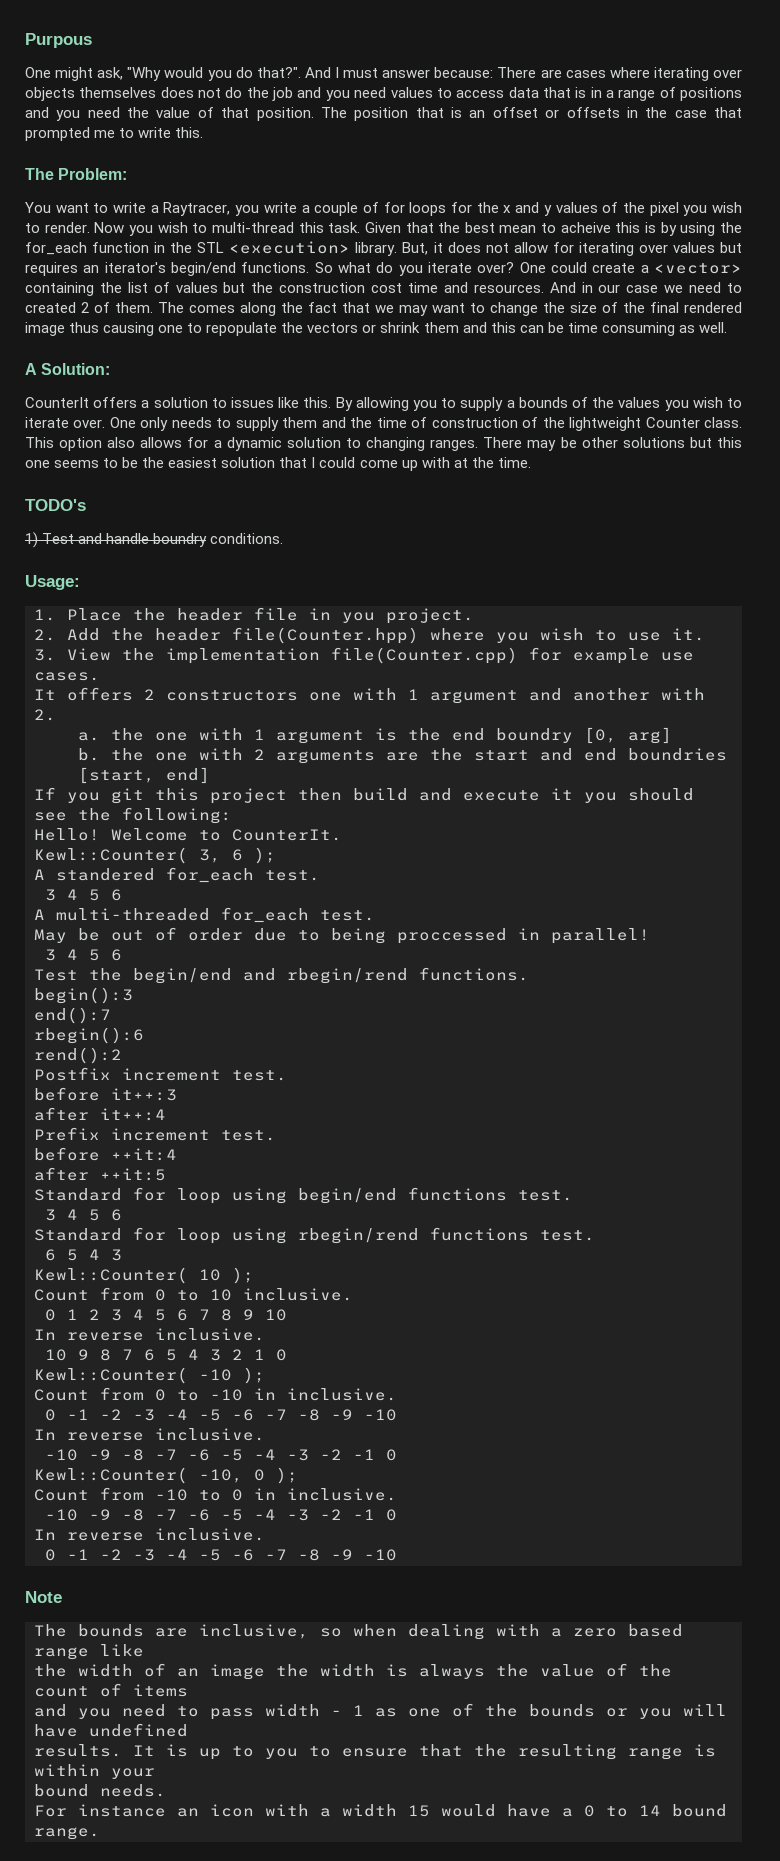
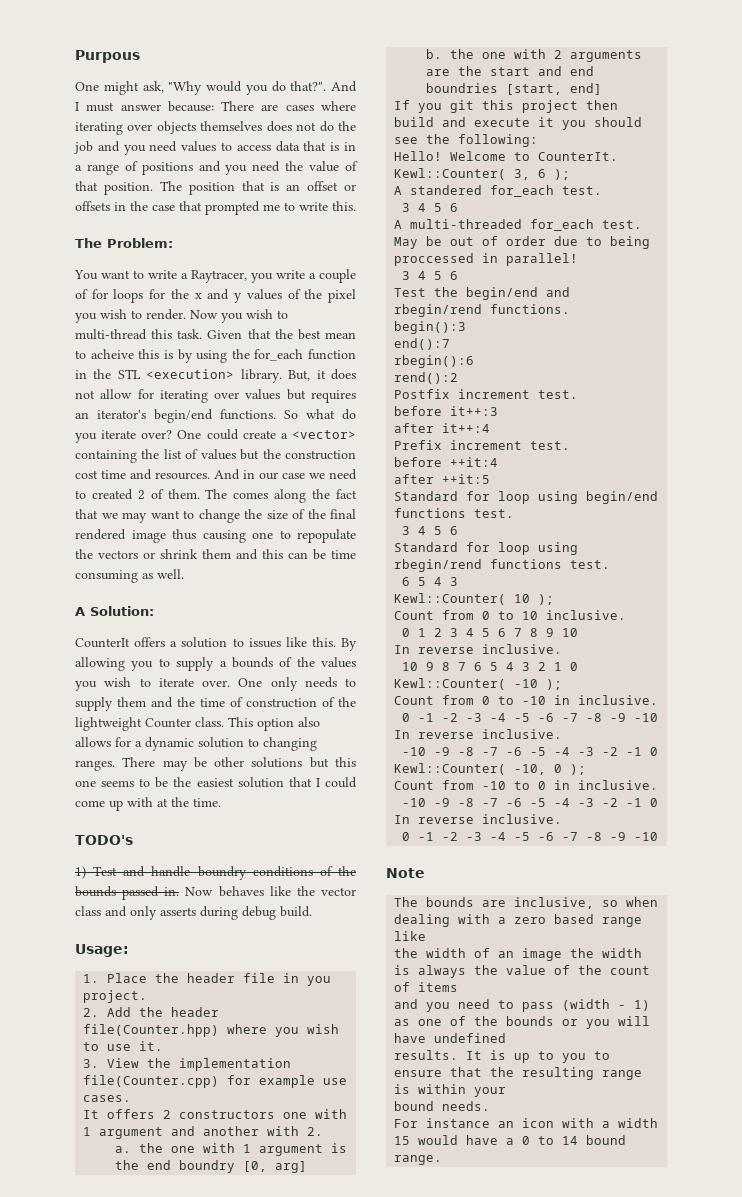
- 1) Test and handle boundry conditions.
+ 1) Test and handle boundry conditions of the bounds passed in. Now behaves like the vector class and only asserts during debug build.
- and you need to pass width - 1 as one of the bounds or you will have undefined
+ and you need to pass (width - 1) as one of the bounds or you will have undefined

